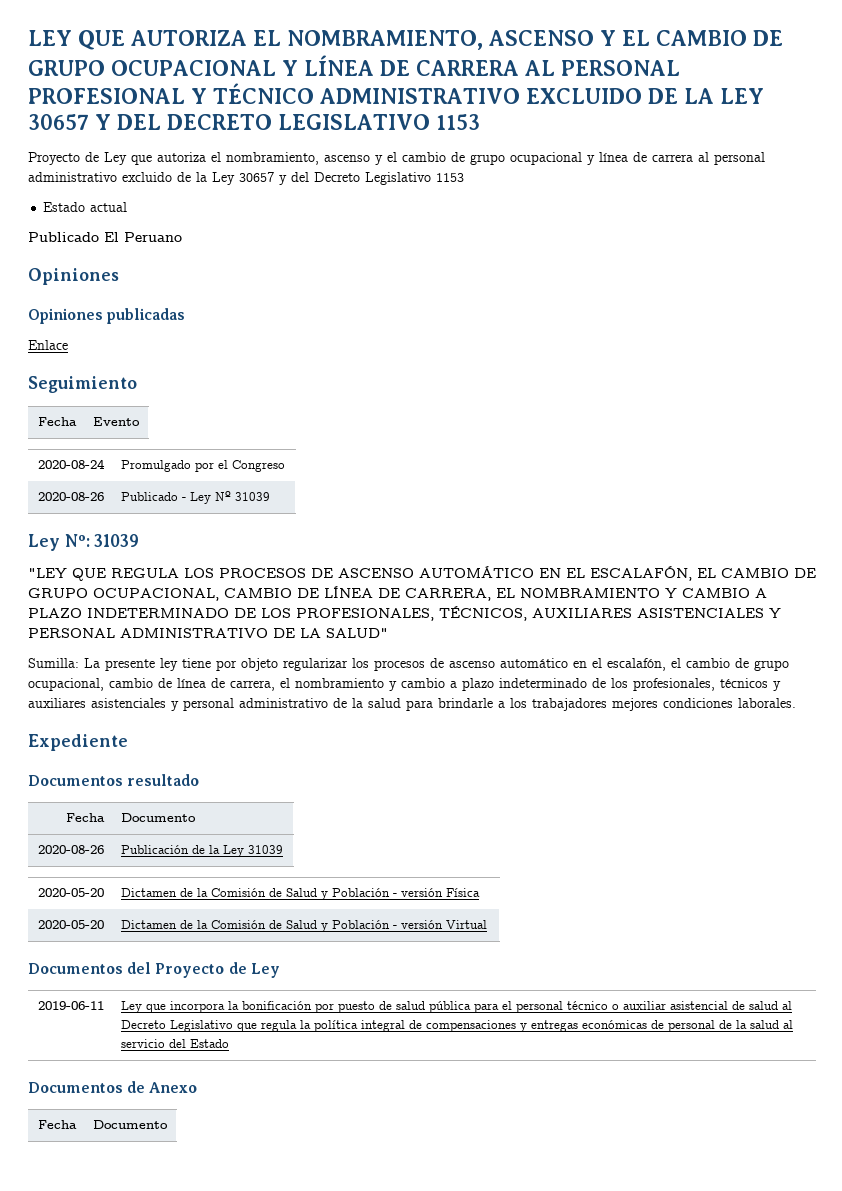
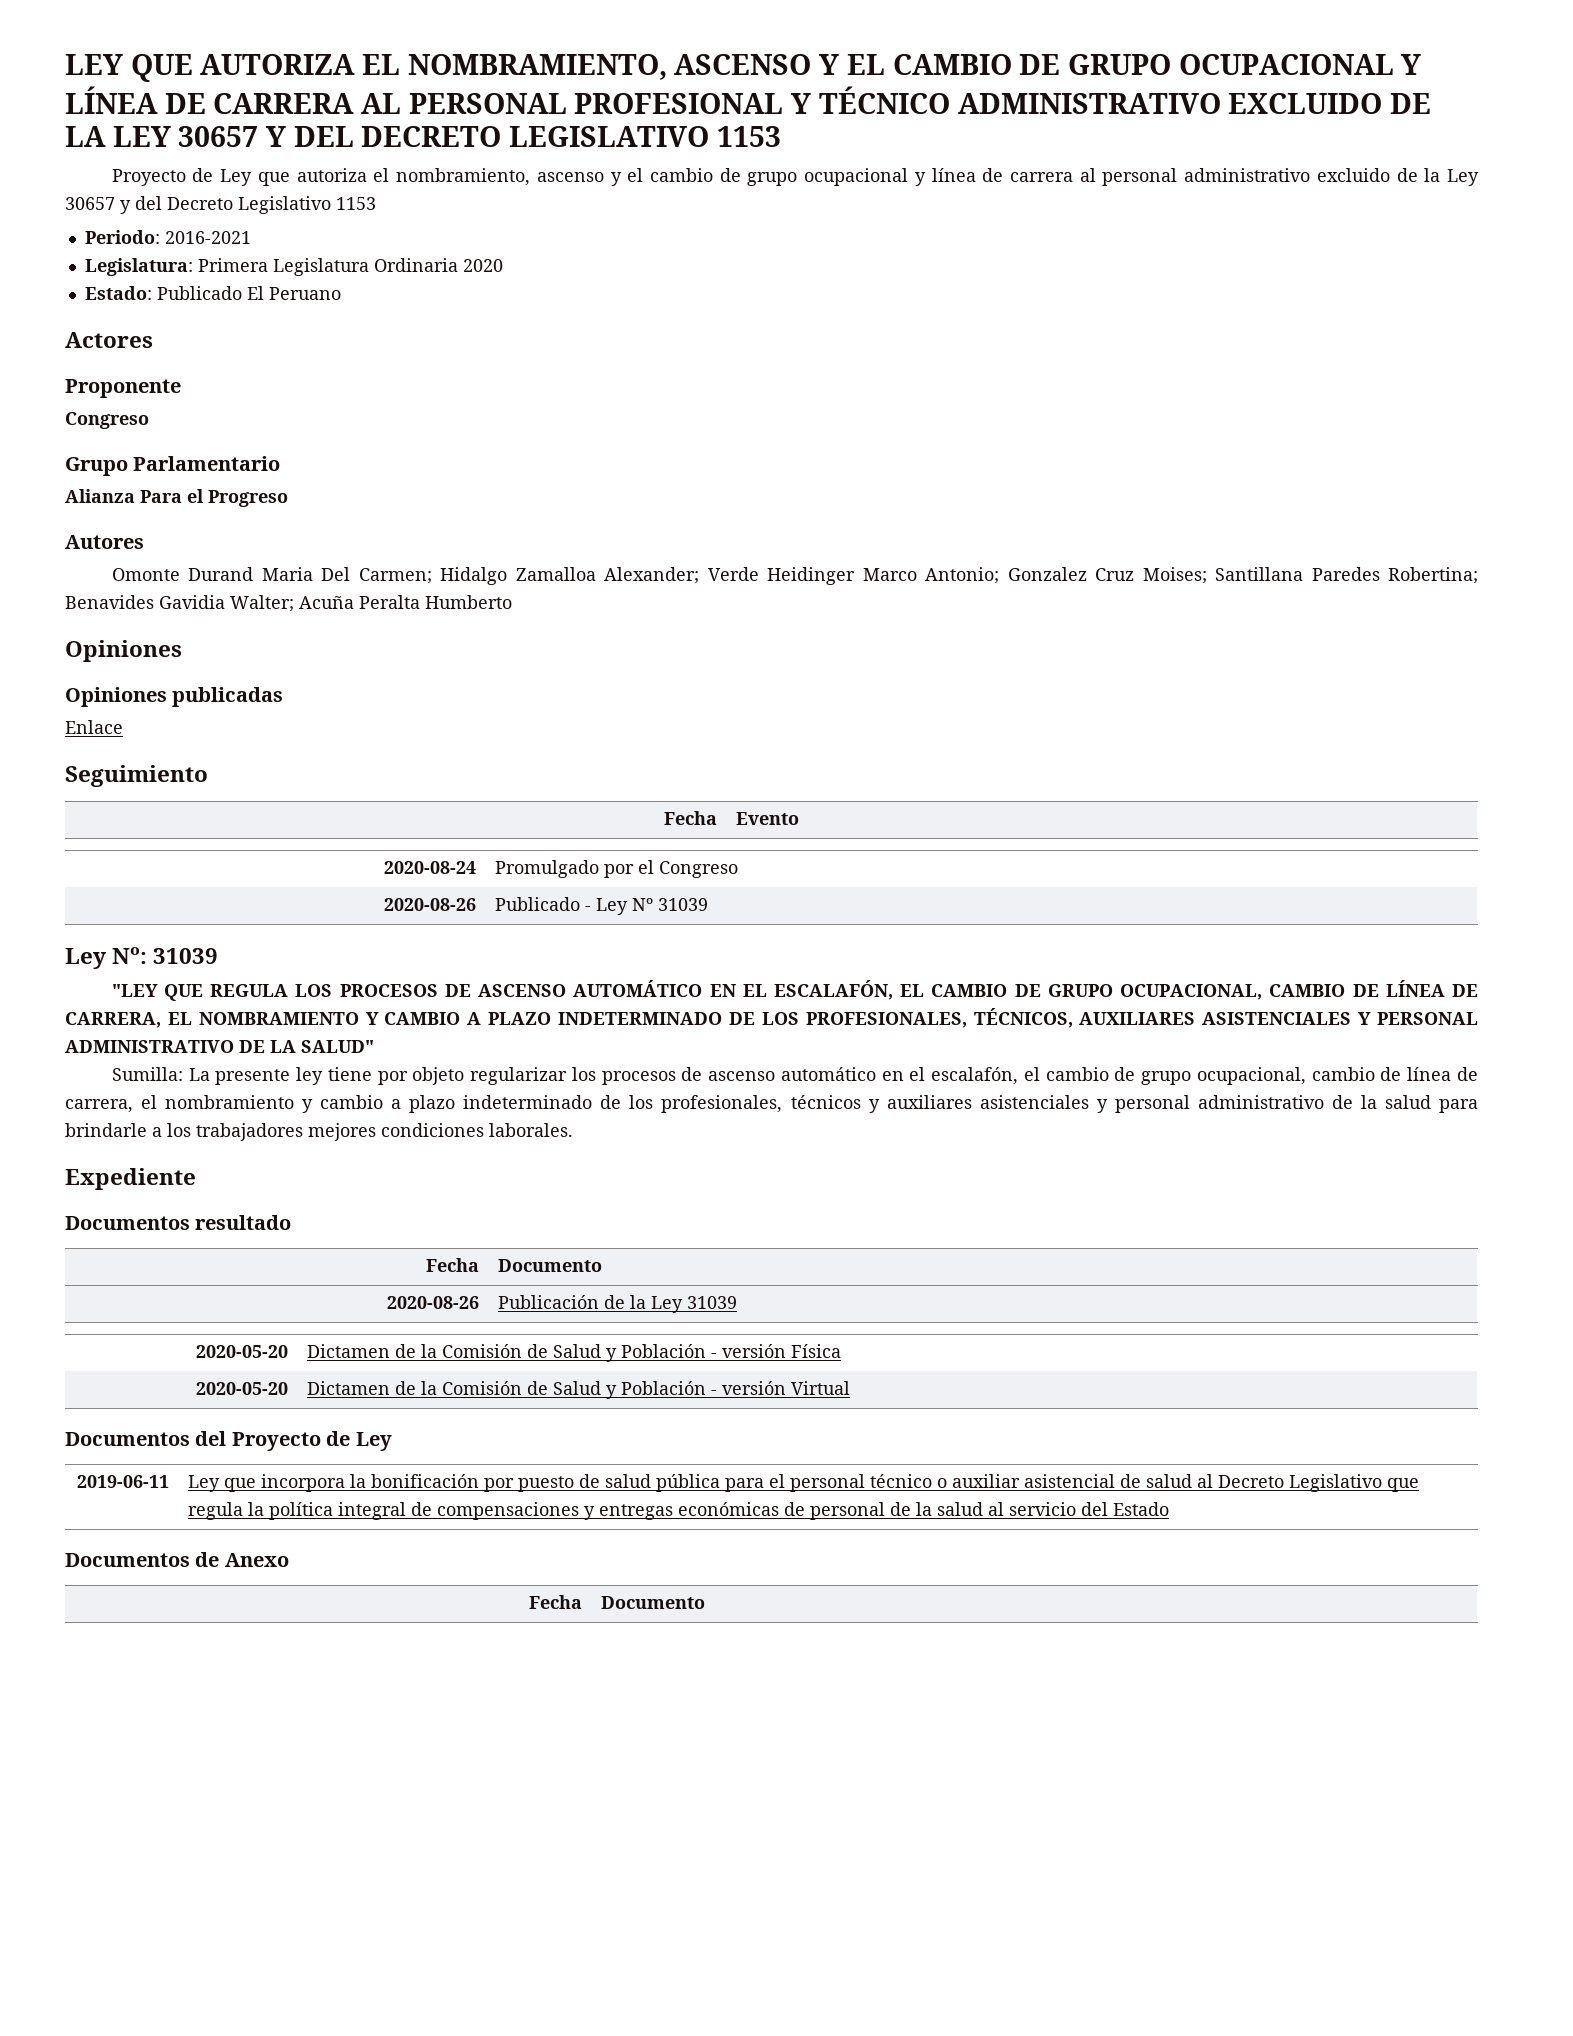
- Estado actual
- Publicado El Peruano
+ Periodo: 2016-2021
+ Legislatura: Primera Legislatura Ordinaria 2020
+ Estado: Publicado El Peruano
+ Actores
+ Proponente
+ Congreso
+ Grupo Parlamentario
+ Alianza Para el Progreso
+ Autores
+ Omonte Durand Maria Del Carmen; Hidalgo Zamalloa Alexander; Verde Heidinger Marco Antonio; Gonzalez Cruz Moises; Santillana Paredes Robertina; Benavides Gavidia Walter; Acuña Peralta Humberto

